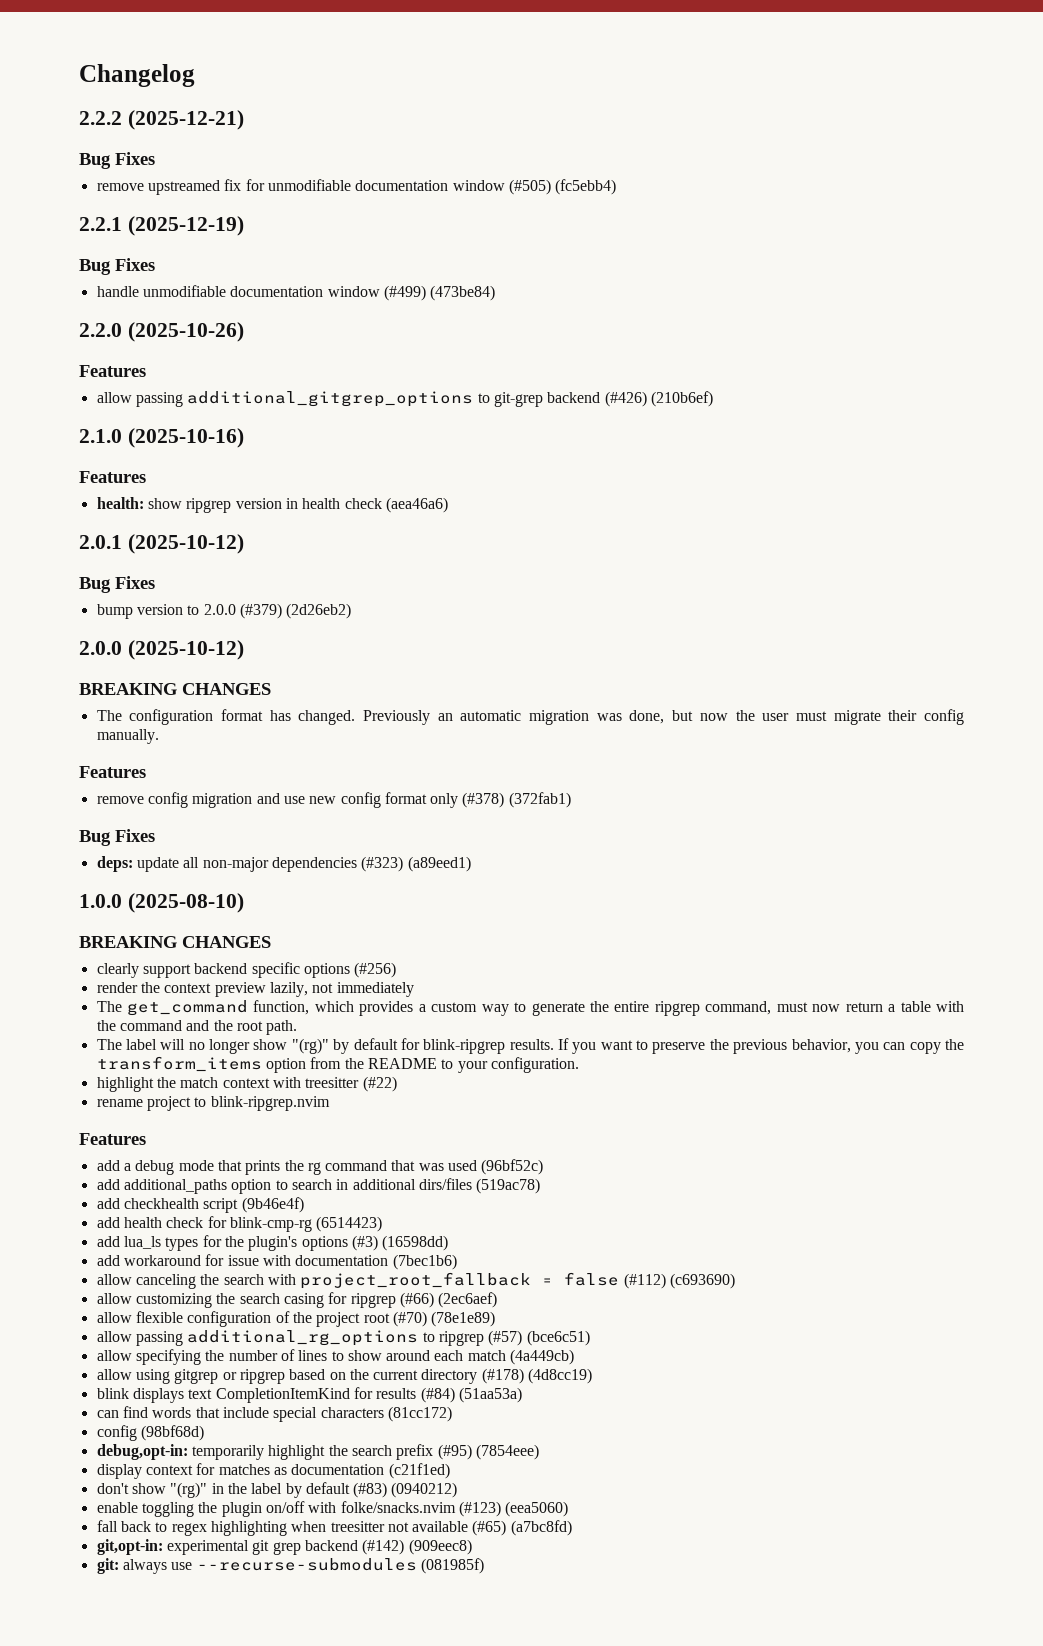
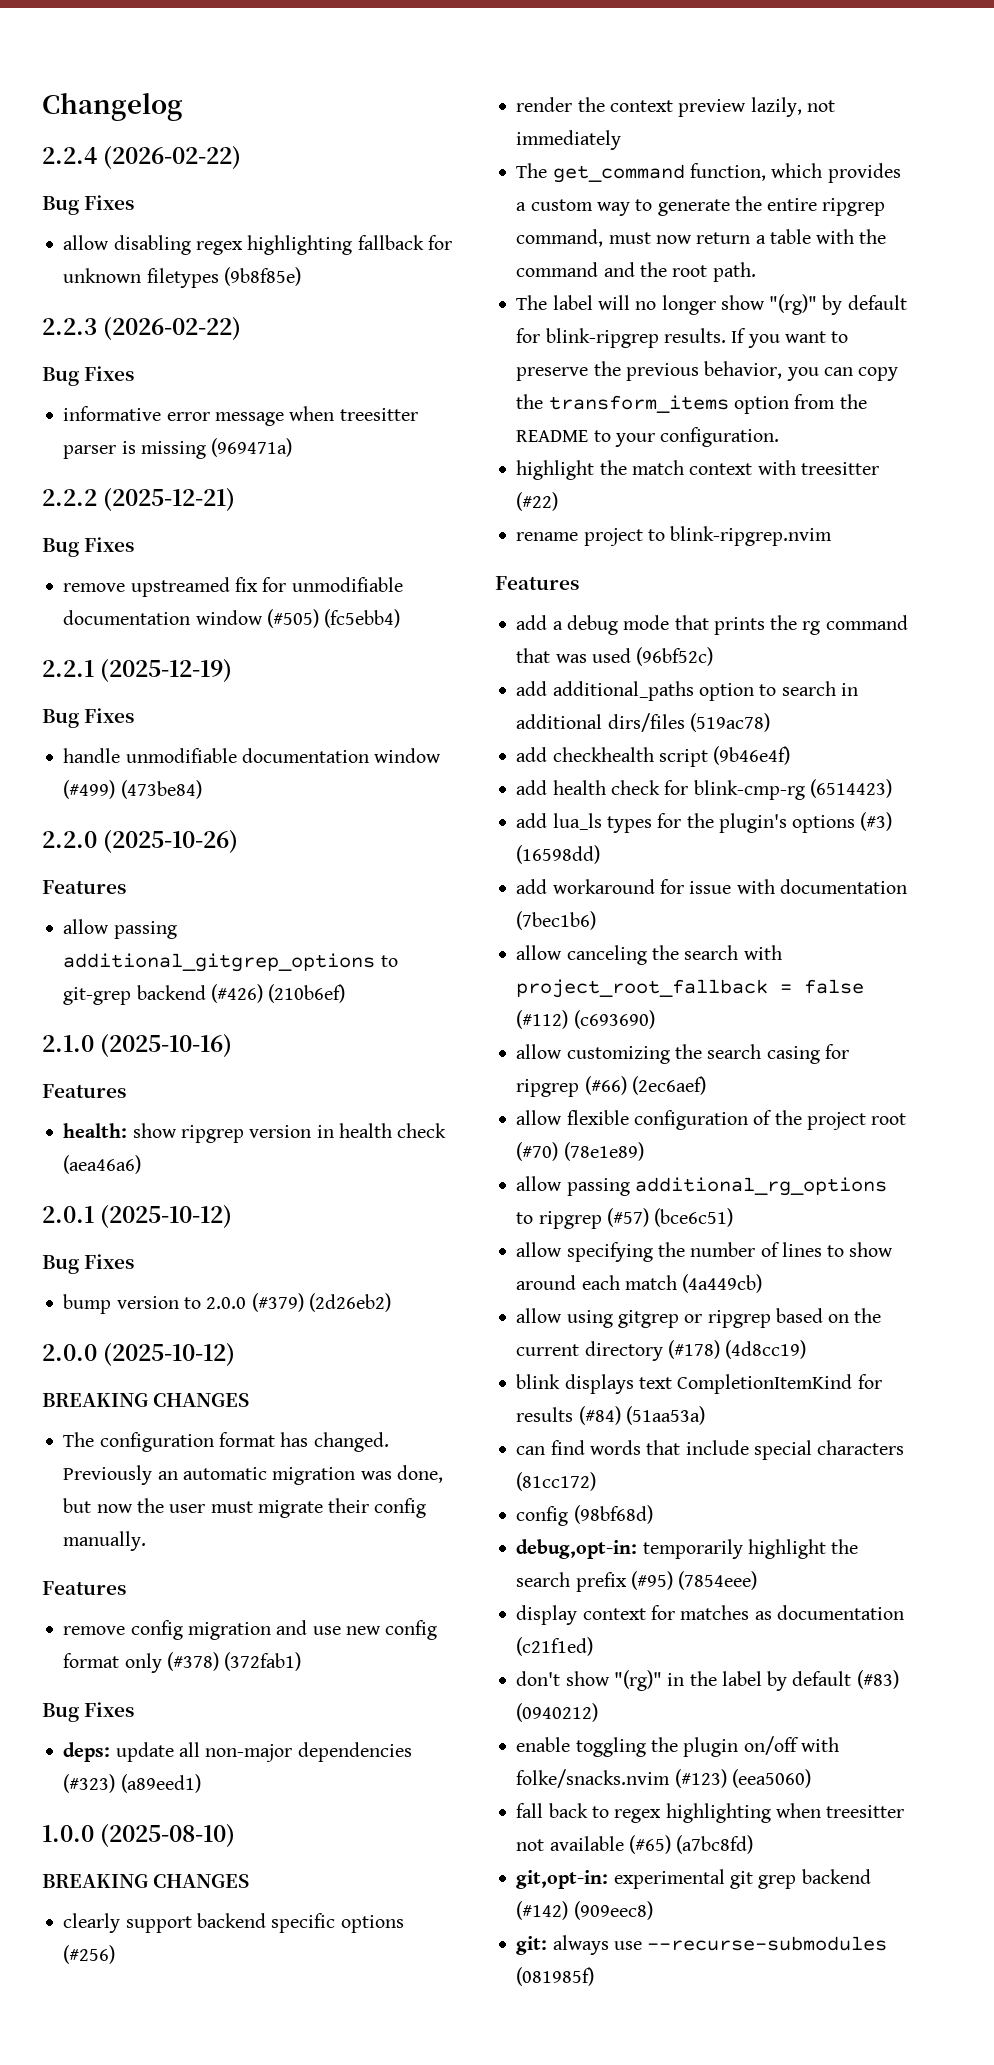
+ 2.2.4 (2026-02-22)
+ Bug Fixes
+ allow disabling regex highlighting fallback for unknown filetypes (9b8f85e)
+ 2.2.3 (2026-02-22)
+ Bug Fixes
+ informative error message when treesitter parser is missing (969471a)

